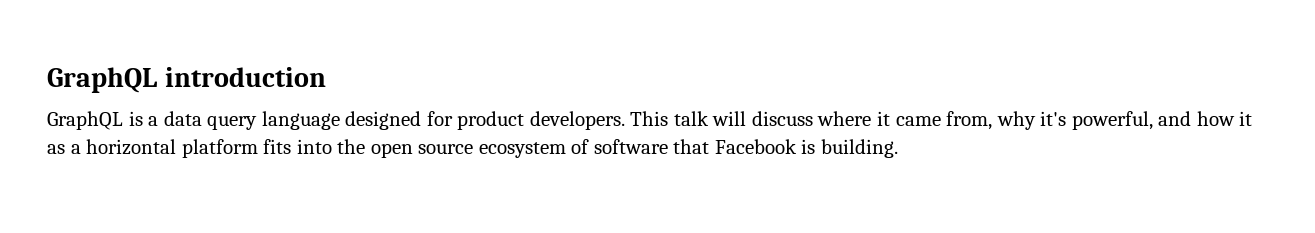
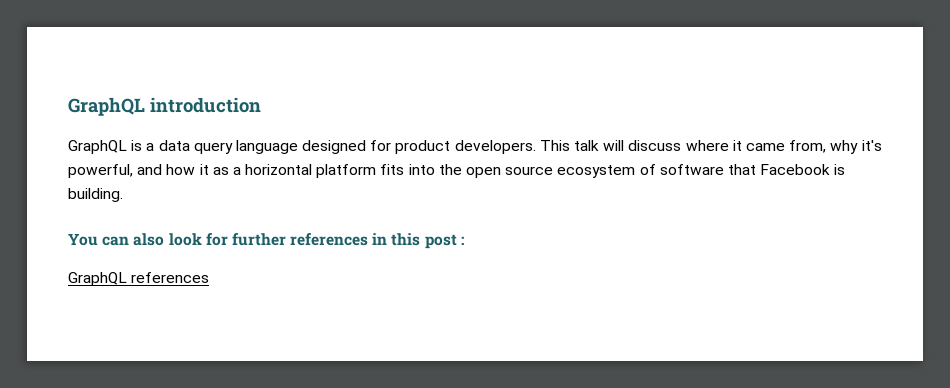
+ You can also look for further references in this post :
+ GraphQL references

